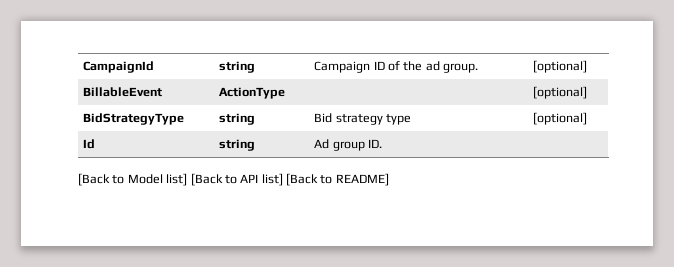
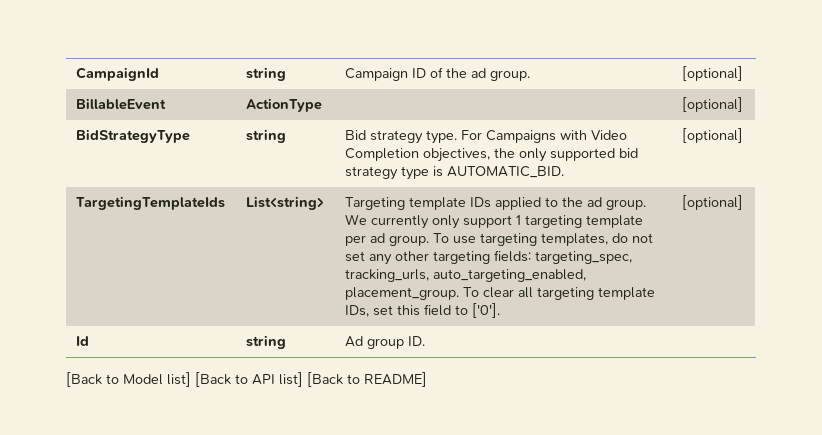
- BidStrategyType | string | Bid strategy type | [optional]
+ BidStrategyType | string | Bid strategy type. For Campaigns with Video Completion objectives, the only supported bid strategy type is AUTOMATIC_BID. | [optional]
+ TargetingTemplateIds | List<string> | Targeting template IDs applied to the ad group. We currently only support 1 targeting template per ad group. To use targeting templates, do not set any other targeting fields: targeting_spec, tracking_urls, auto_targeting_enabled, placement_group. To clear all targeting template IDs, set this field to ['0']. | [optional]

